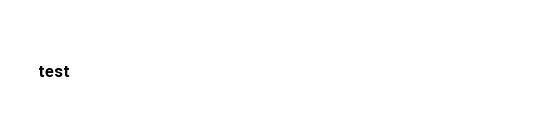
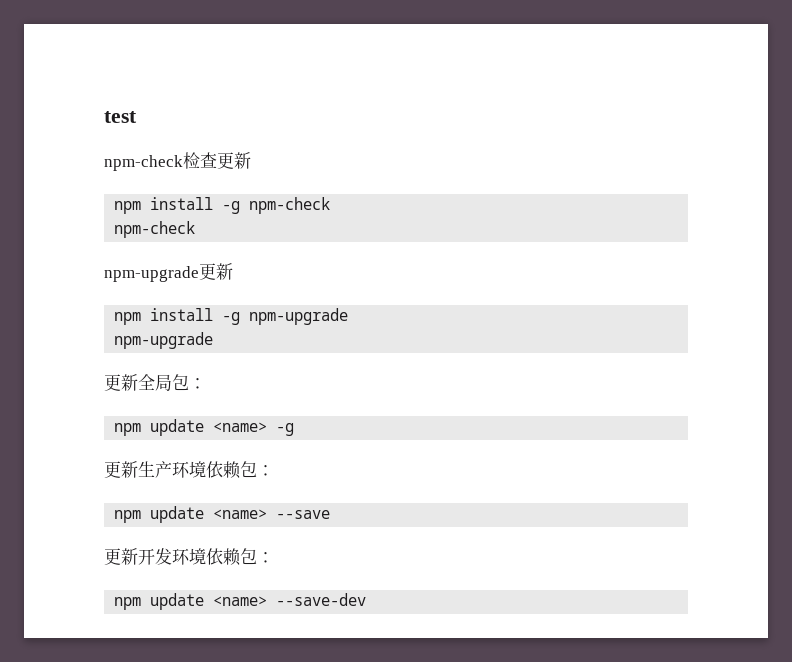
+ npm-check检查更新
+ npm install -g npm-check
+ npm-check
+ npm-upgrade更新
+ npm install -g npm-upgrade
+ npm-upgrade
+ 更新全局包：
+ npm update <name> -g
+ 更新生产环境依赖包：
+ npm update <name> --save
+ 更新开发环境依赖包：
+ npm update <name> --save-dev

